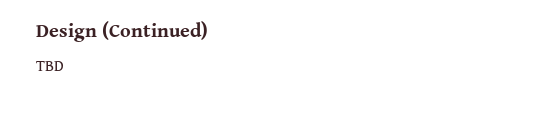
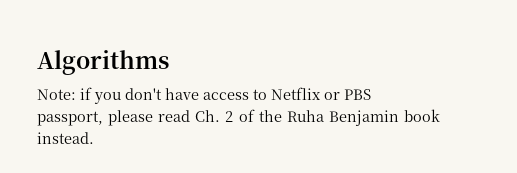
- Design (Continued)
- TBD
+ Algorithms
+ Note: if you don't have access to Netflix or PBS passport, please read Ch. 2 of the Ruha Benjamin book instead.

